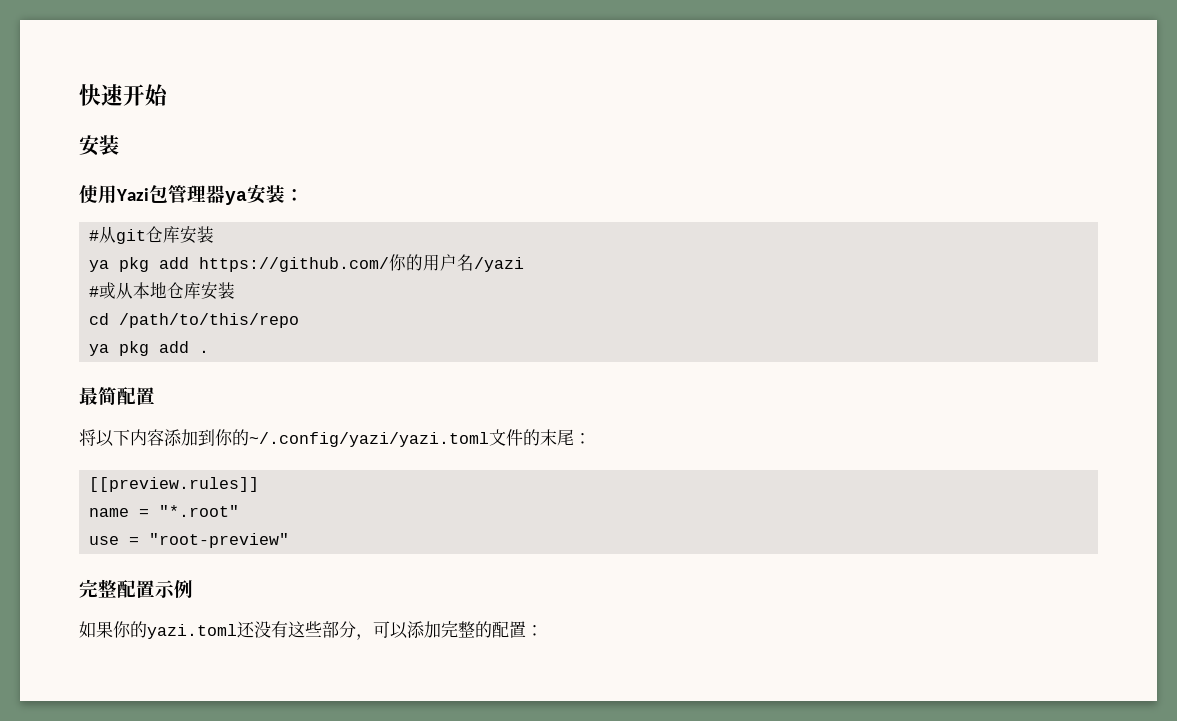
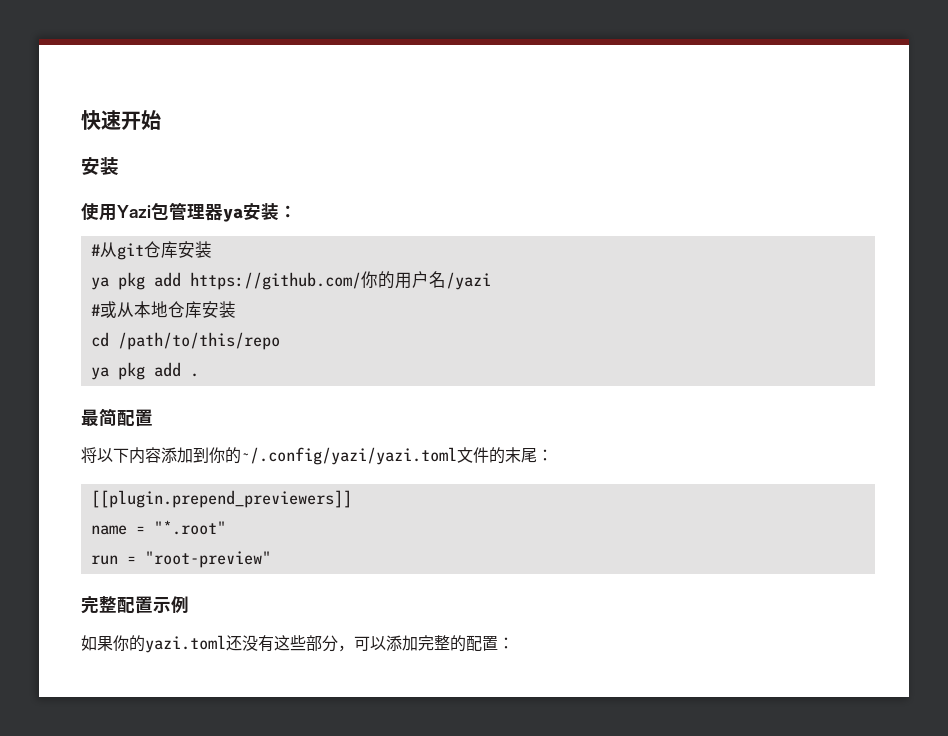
- [[preview.rules]]
+ [[plugin.prepend_previewers]]
- use = "root-preview"
+ run = "root-preview"

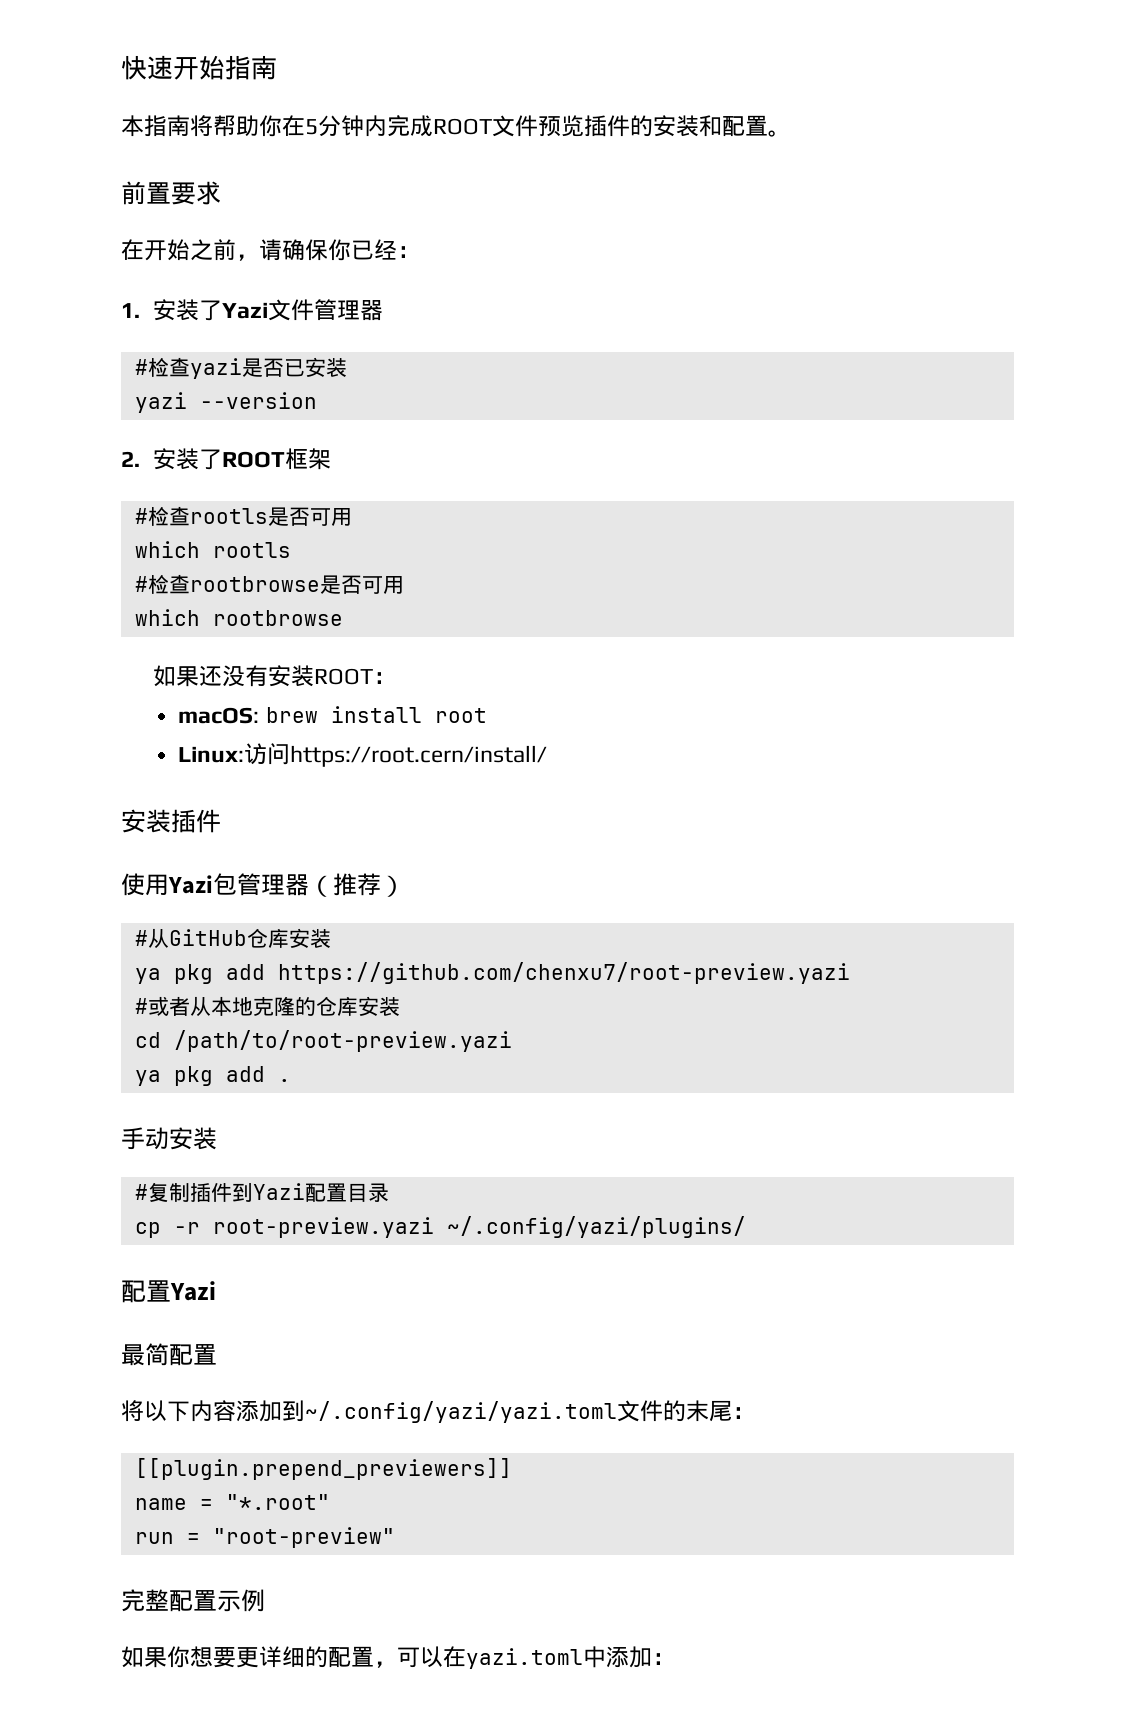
- 快速开始
- 安装
+ 快速开始指南
+ 本指南将帮助你在5分钟内完成ROOT文件预览插件的安装和配置。
+ 前置要求
+ 在开始之前，请确保你已经：
+ 1.安装了Yazi文件管理器
+ #检查yazi是否已安装
+ yazi --version
+ 2.安装了ROOT框架
+ #检查rootls是否可用
+ which rootls
+ #检查rootbrowse是否可用
+ which rootbrowse
+ 如果还没有安装ROOT：
+ macOS: brew install root
+ Linux:访问https://root.cern/install/
+ 安装插件
- 使用Yazi包管理器ya安装：
+ 使用Yazi包管理器（推荐）
- #从git仓库安装
+ #从GitHub仓库安装
- ya pkg add https://github.com/你的用户名/yazi
- #或从本地仓库安装
+ ya pkg add https://github.com/chenxu7/root-preview.yazi
+ #或者从本地克隆的仓库安装
- cd /path/to/this/repo
+ cd /path/to/root-preview.yazi
+ 手动安装
+ #复制插件到Yazi配置目录
+ cp -r root-preview.yazi ~/.config/yazi/plugins/
+ 配置Yazi
- 将以下内容添加到你的~/.config/yazi/yazi.toml文件的末尾：
+ 将以下内容添加到~/.config/yazi/yazi.toml文件的末尾：
- 如果你的yazi.toml还没有这些部分，可以添加完整的配置：
+ 如果你想要更详细的配置，可以在yazi.toml中添加：

